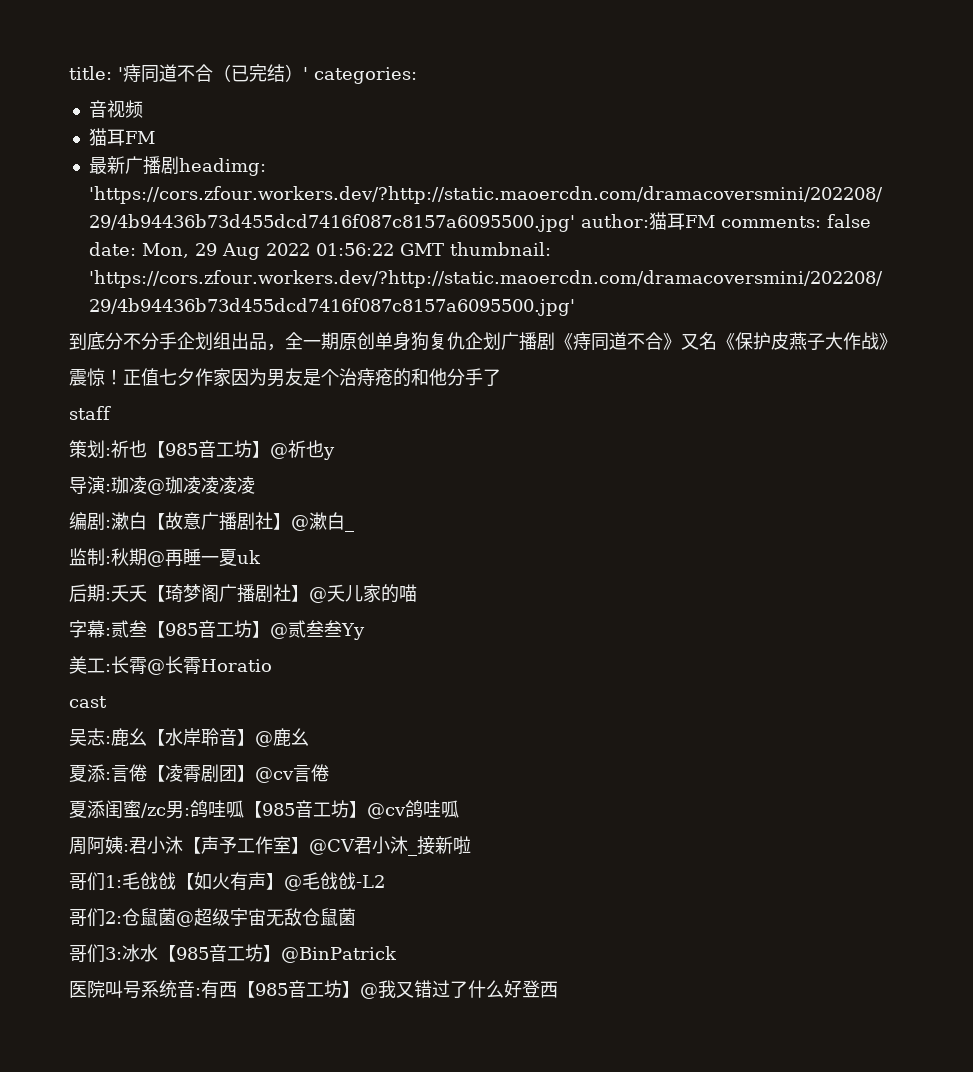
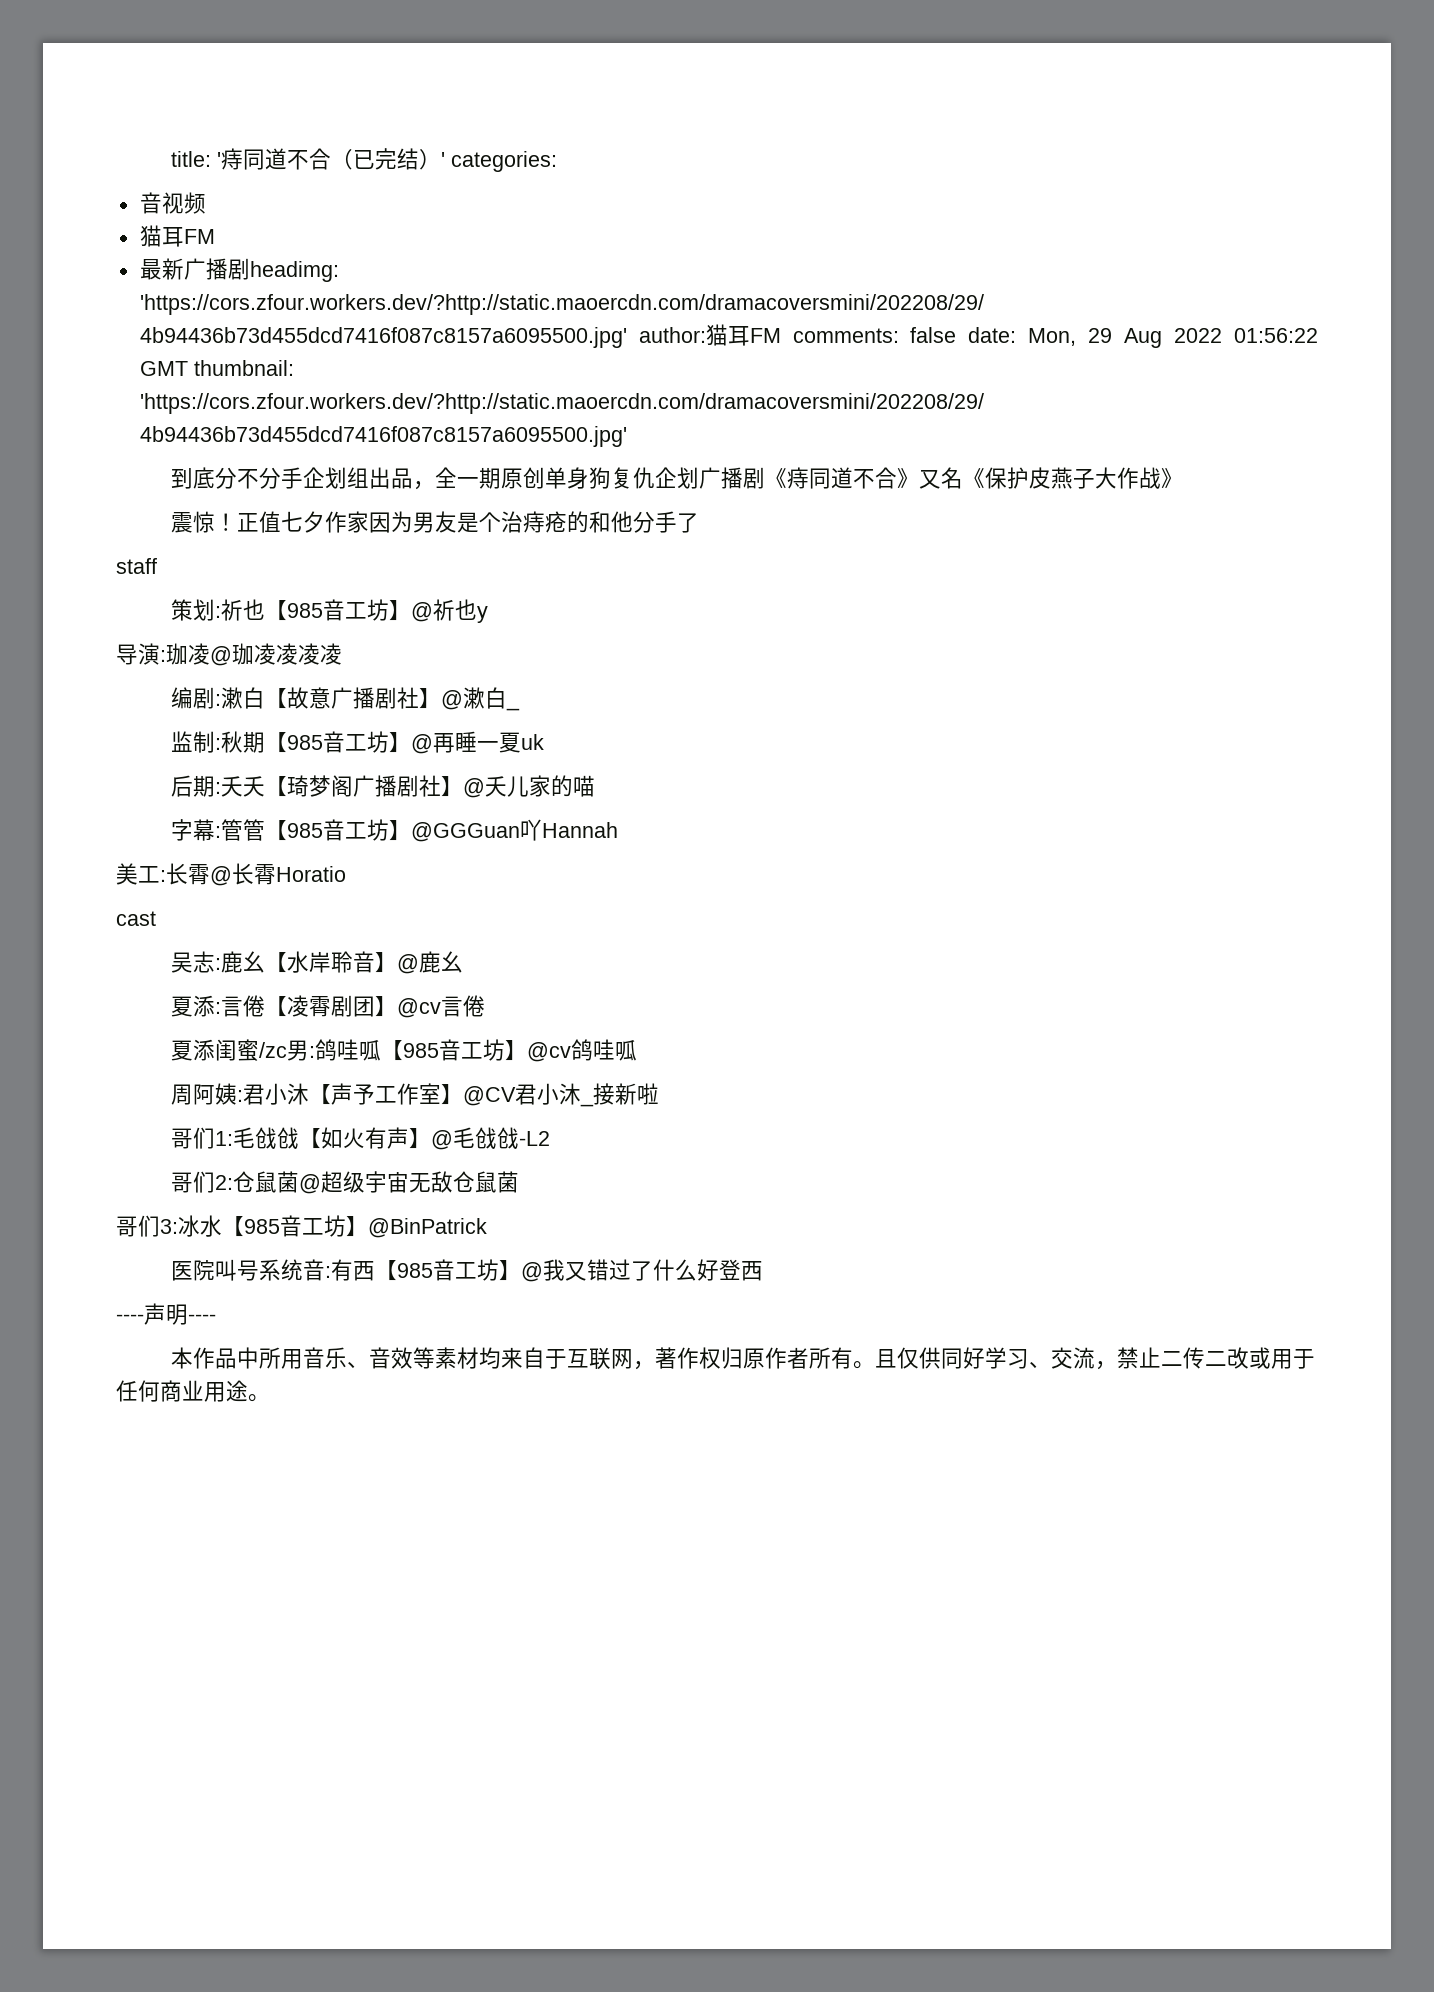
- 监制:秋期@再睡一夏uk
+ 监制:秋期【985音工坊】@再睡一夏uk
- 字幕:贰叁【985音工坊】@贰叁叁Yy
+ 字幕:管管【985音工坊】@GGGuan吖Hannah
+ ----声明----
+ 本作品中所用音乐、音效等素材均来自于互联网，著作权归原作者所有。且仅供同好学习、交流，禁止二传二改或用于任何商业用途。

